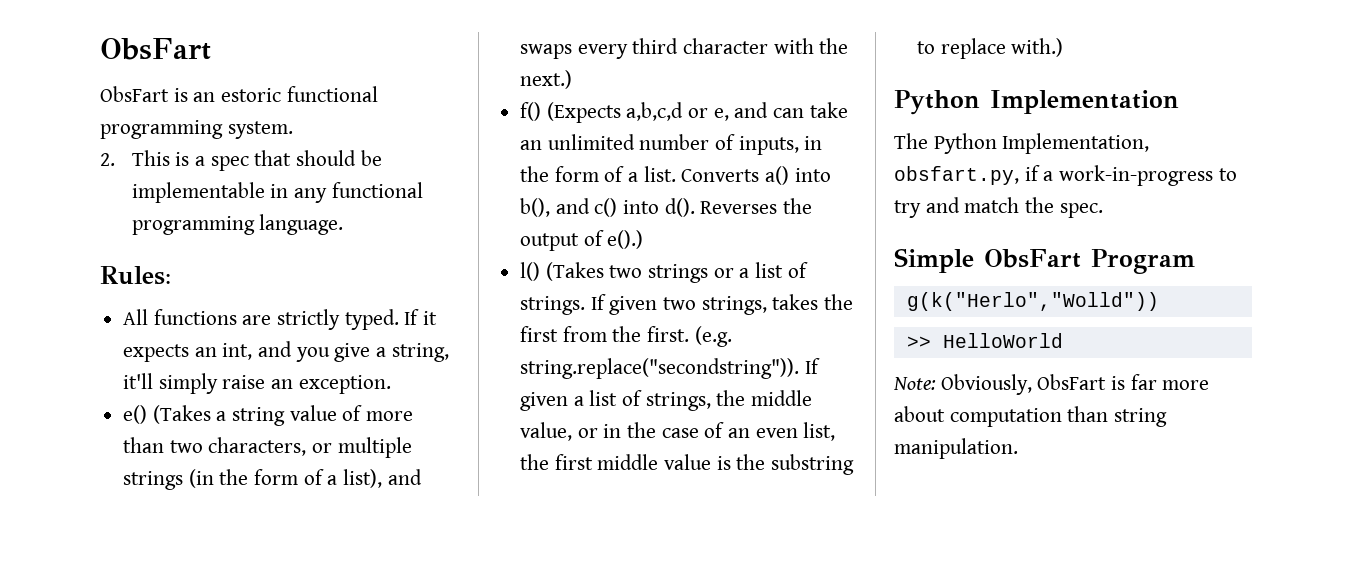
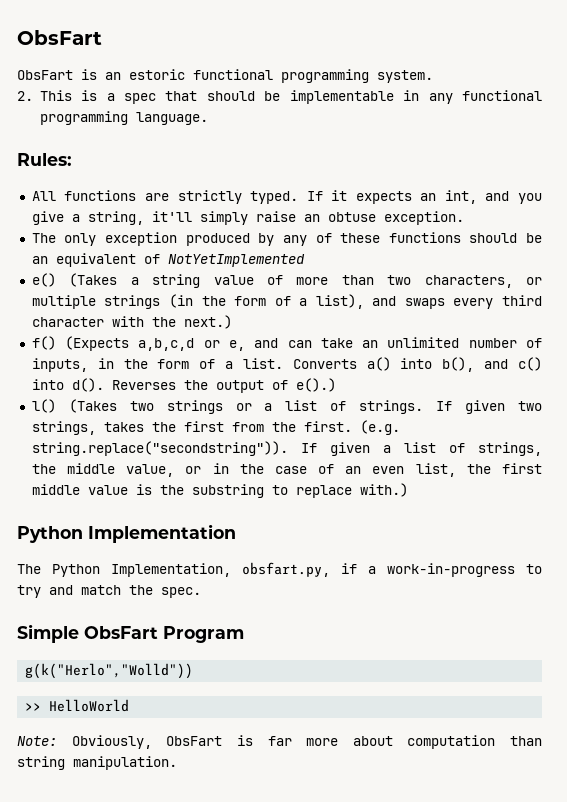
- If it expects an int, and you give a string, it'll simply raise an exception.
+ If it expects an int, and you give a string, it'll simply raise an obtuse exception.
+ The only exception produced by any of these functions should be an equivalent of NotYetImplemented

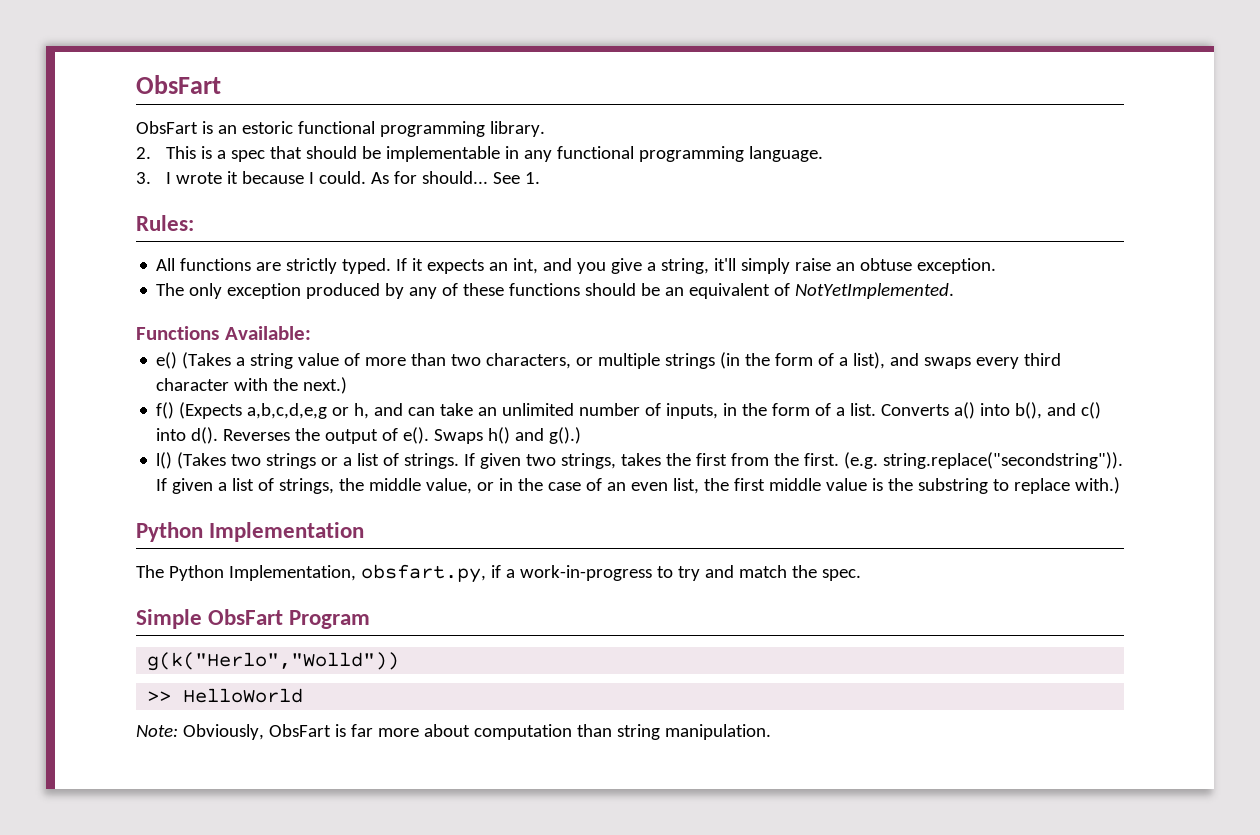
- ObsFart is an estoric functional programming system.
+ ObsFart is an estoric functional programming library.
+ 3. I wrote it because I could. As for should... See 1.
- The only exception produced by any of these functions should be an equivalent of NotYetImplemented
+ The only exception produced by any of these functions should be an equivalent of NotYetImplemented.
+ Functions Available:
- f() (Expects a,b,c,d or e, and can take an unlimited number of inputs, in the form of a list.
+ f() (Expects a,b,c,d,e,g or h, and can take an unlimited number of inputs, in the form of a list.
- Reverses the output of e().)
+ Reverses the output of e(). Swaps h() and g().)

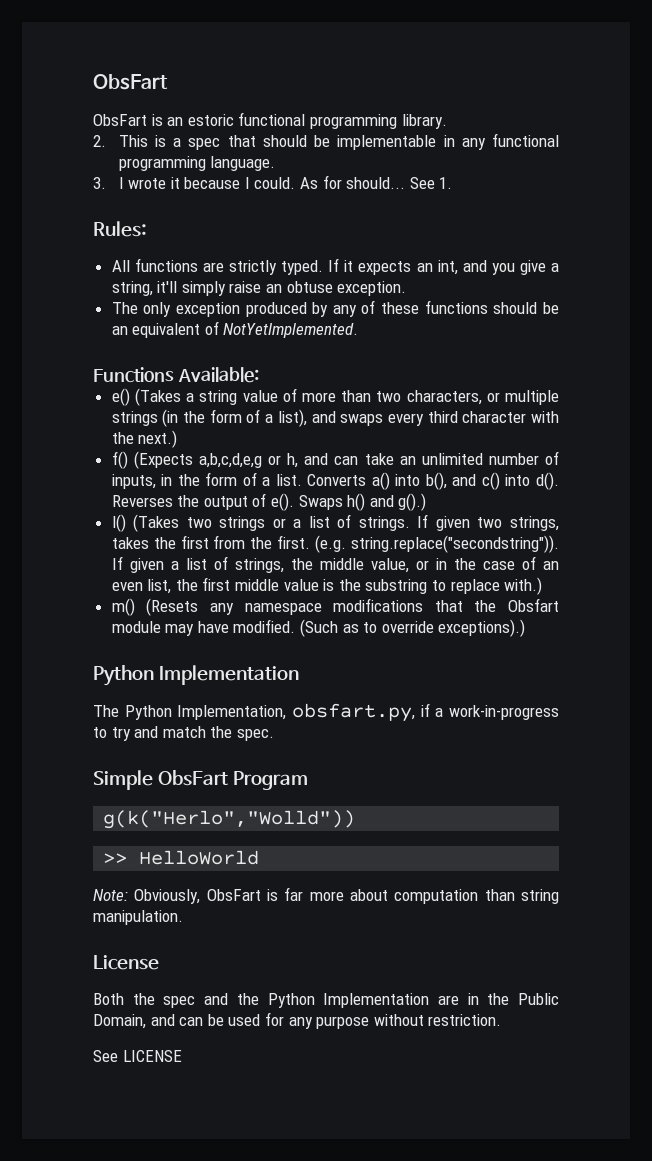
+ m() (Resets any namespace modifications that the Obsfart module may have modified. (Such as to override exceptions).)
+ License
+ Both the spec and the Python Implementation are in the Public Domain, and can be used for any purpose without restriction.
+ See LICENSE

